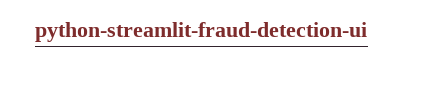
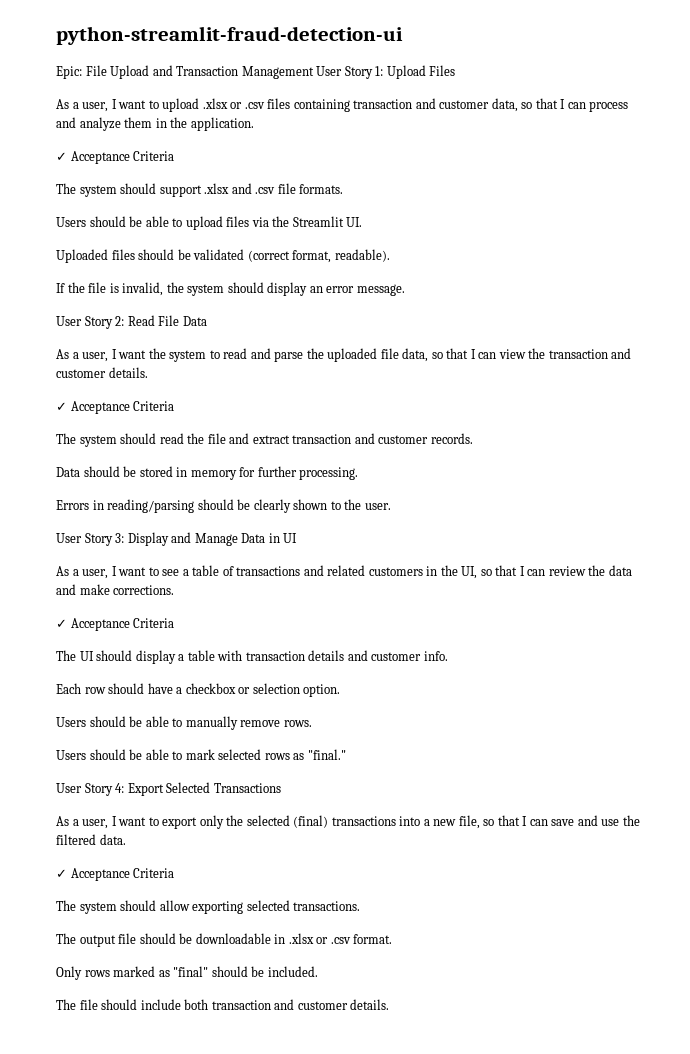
+ Epic: File Upload and Transaction Management User Story 1: Upload Files
+ As a user, I want to upload .xlsx or .csv files containing transaction and customer data, so that I can process and analyze them in the application.
+ ✓ Acceptance Criteria
+ The system should support .xlsx and .csv file formats.
+ Users should be able to upload files via the Streamlit UI.
+ Uploaded files should be validated (correct format, readable).
+ If the file is invalid, the system should display an error message.
+ User Story 2: Read File Data
+ As a user, I want the system to read and parse the uploaded file data, so that I can view the transaction and customer details.
+ ✓ Acceptance Criteria
+ The system should read the file and extract transaction and customer records.
+ Data should be stored in memory for further processing.
+ Errors in reading/parsing should be clearly shown to the user.
+ User Story 3: Display and Manage Data in UI
+ As a user, I want to see a table of transactions and related customers in the UI, so that I can review the data and make corrections.
+ ✓ Acceptance Criteria
+ The UI should display a table with transaction details and customer info.
+ Each row should have a checkbox or selection option.
+ Users should be able to manually remove rows.
+ Users should be able to mark selected rows as "final."
+ User Story 4: Export Selected Transactions
+ As a user, I want to export only the selected (final) transactions into a new file, so that I can save and use the filtered data.
+ ✓ Acceptance Criteria
+ The system should allow exporting selected transactions.
+ The output file should be downloadable in .xlsx or .csv format.
+ Only rows marked as "final" should be included.
+ The file should include both transaction and customer details.

